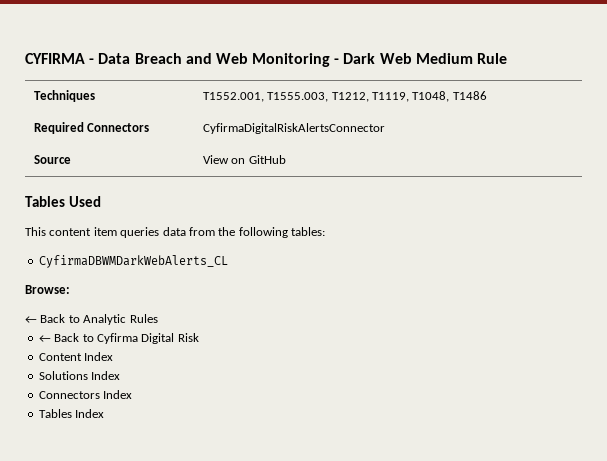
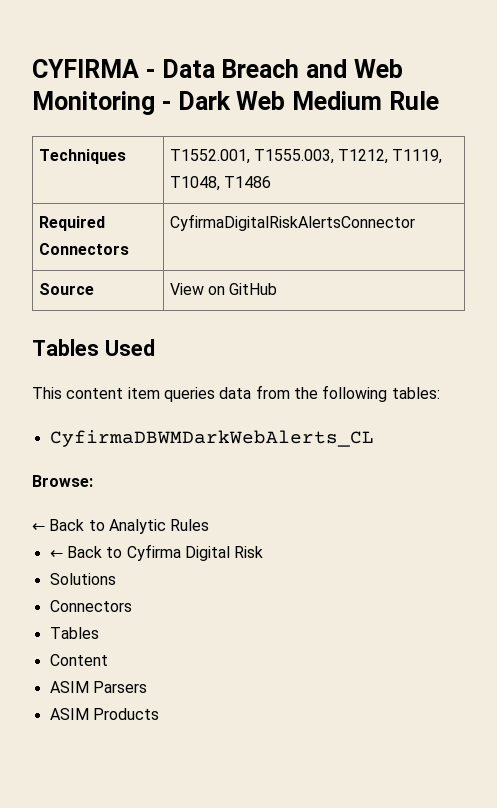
- Content Index
- Solutions Index
- Connectors Index
- Tables Index
+ Solutions
+ Connectors
+ Tables
+ Content
+ ASIM Parsers
+ ASIM Products

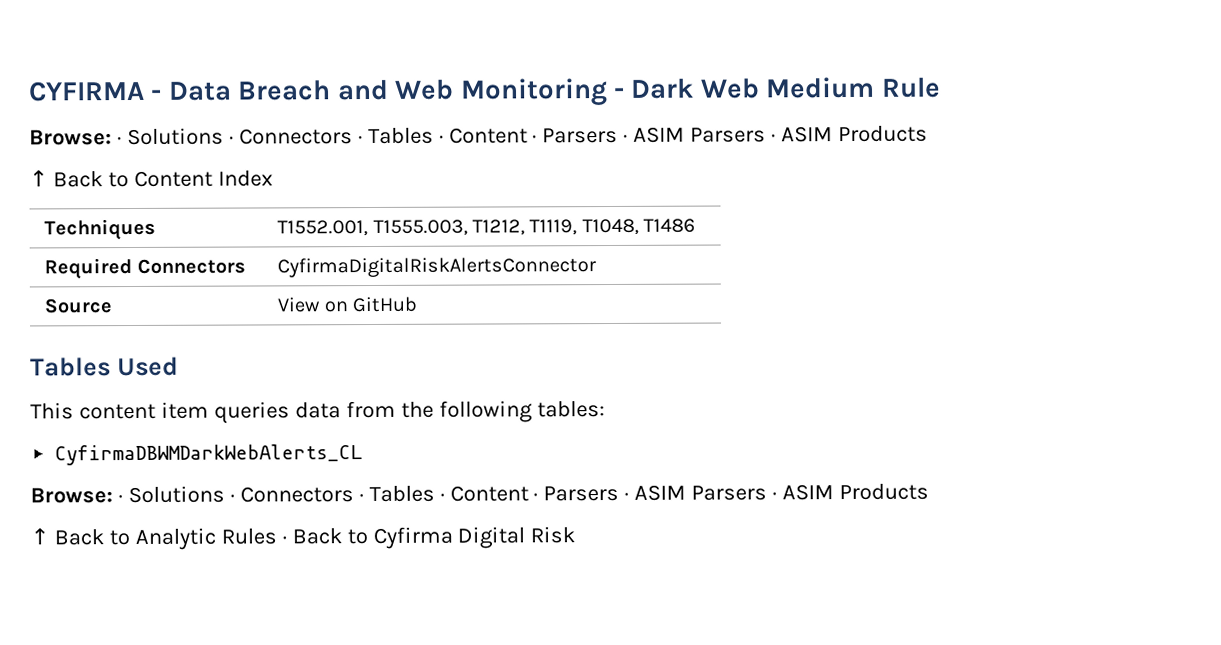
  CYFIRMA - Data Breach and Web Monitoring - Dark Web Medium Rule
+ Browse: · Solutions · Connectors · Tables · Content · Parsers · ASIM Parsers · ASIM Products
+ ↑ Back to Content Index
  CyfirmaDBWMDarkWebAlerts_CL
- Browse:
- ← Back to Analytic Rules
- ← Back to Cyfirma Digital Risk
+ Browse: · Solutions · Connectors · Tables · Content · Parsers · ASIM Parsers · ASIM Products
+ ↑ Back to Analytic Rules · Back to Cyfirma Digital Risk
- Solutions
- Connectors
- Tables
- Content
- ASIM Parsers
- ASIM Products

